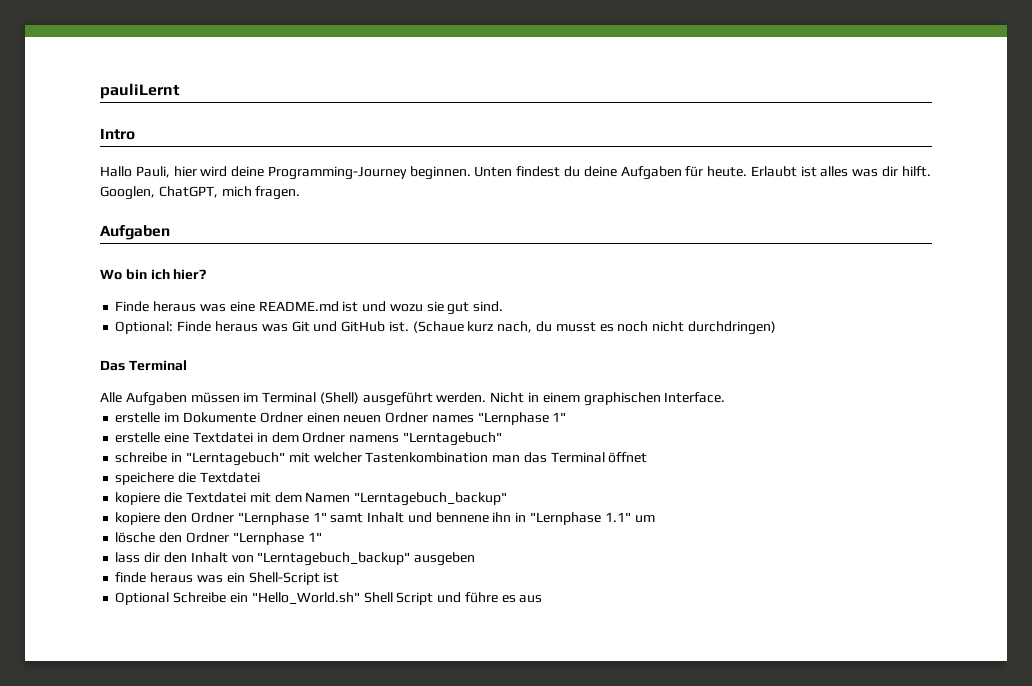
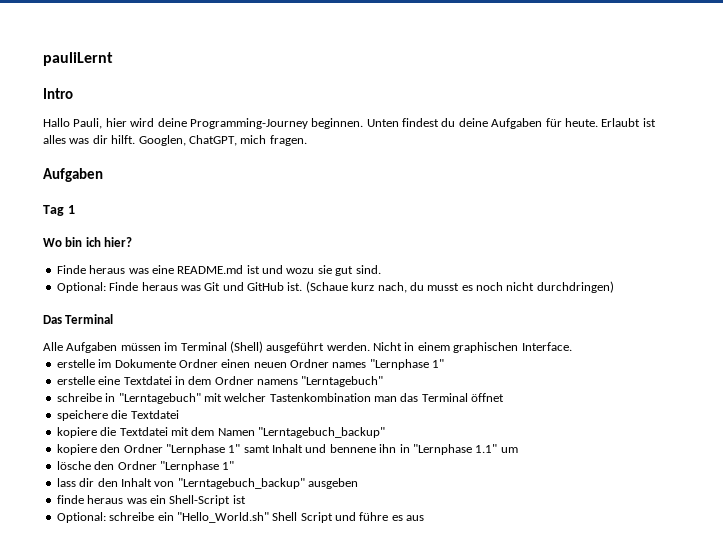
+ Tag 1
- Optional Schreibe ein "Hello_World.sh" Shell Script und führe es aus
+ Optional: schreibe ein "Hello_World.sh" Shell Script und führe es aus

